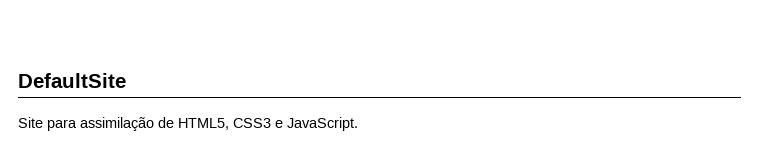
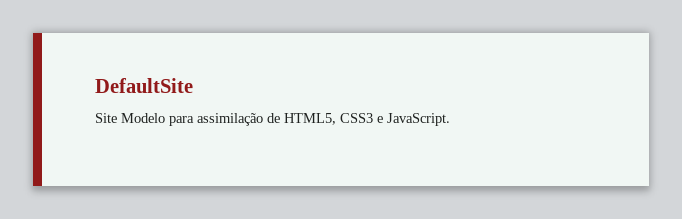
- Site para assimilação de HTML5, CSS3 e JavaScript.
+ Site Modelo para assimilação de HTML5, CSS3 e JavaScript.

